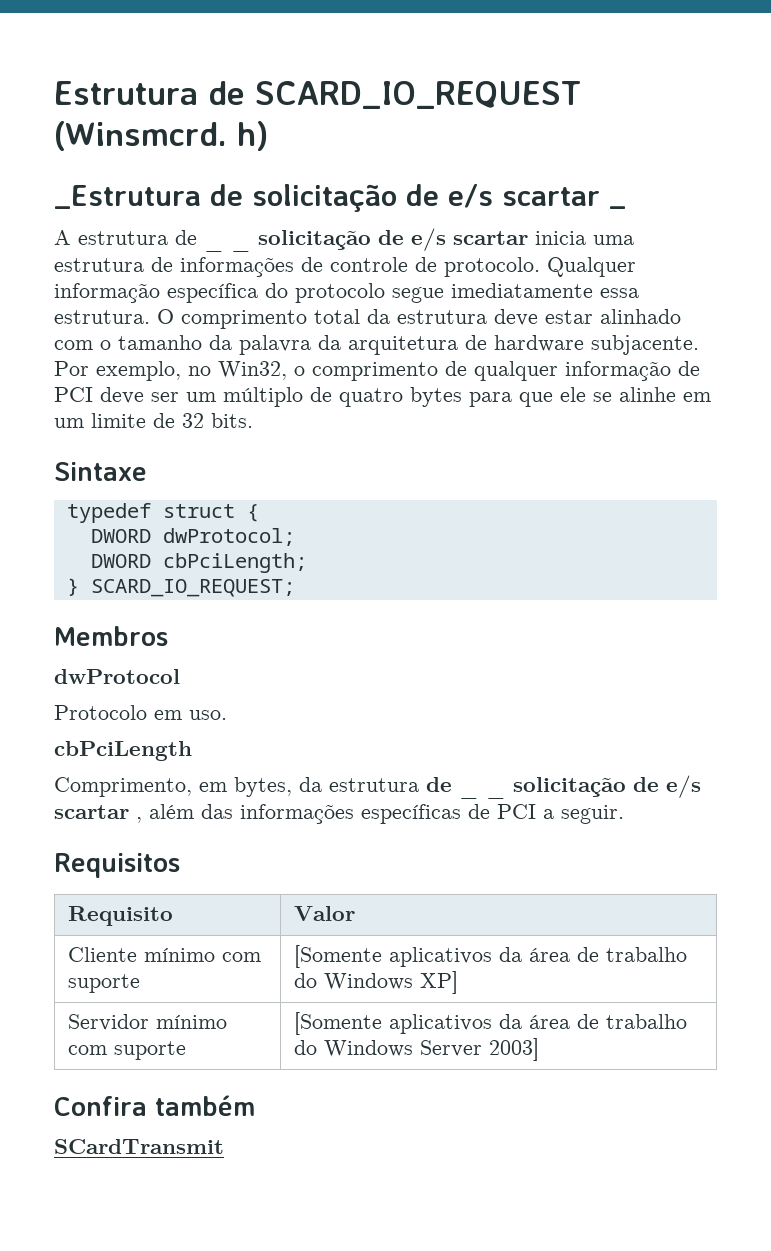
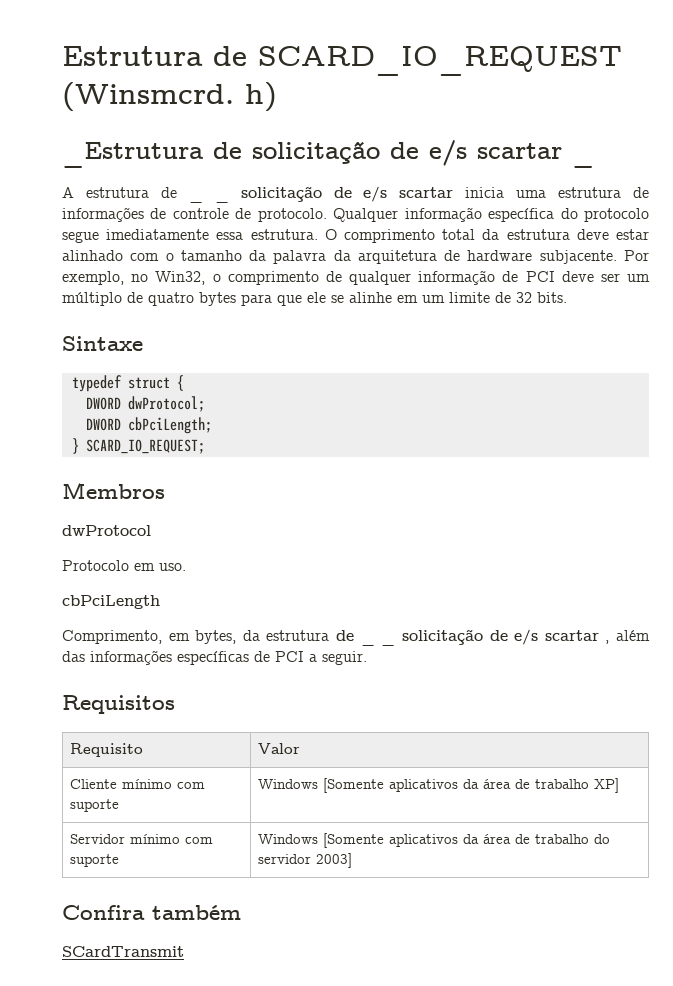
- Cliente mínimo com suporte | [Somente aplicativos da área de trabalho do Windows XP]
- Servidor mínimo com suporte | [Somente aplicativos da área de trabalho do Windows Server 2003]
+ Cliente mínimo com suporte | Windows [Somente aplicativos da área de trabalho XP]
+ Servidor mínimo com suporte | Windows [Somente aplicativos da área de trabalho do servidor 2003]

